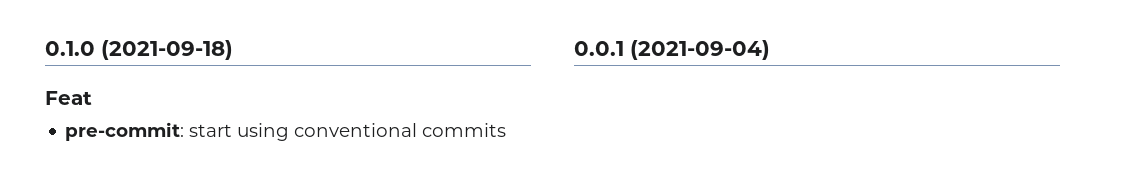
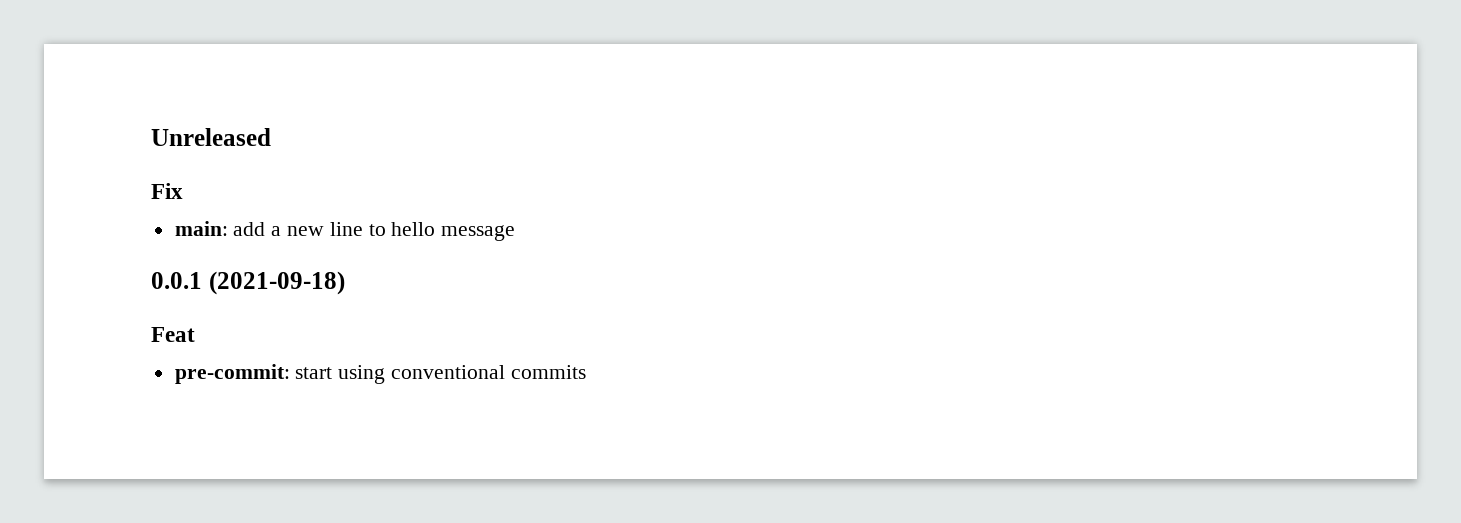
- 0.1.0 (2021-09-18)
+ Unreleased
+ Fix
+ main: add a new line to hello message
+ 0.0.1 (2021-09-18)
- 0.0.1 (2021-09-04)

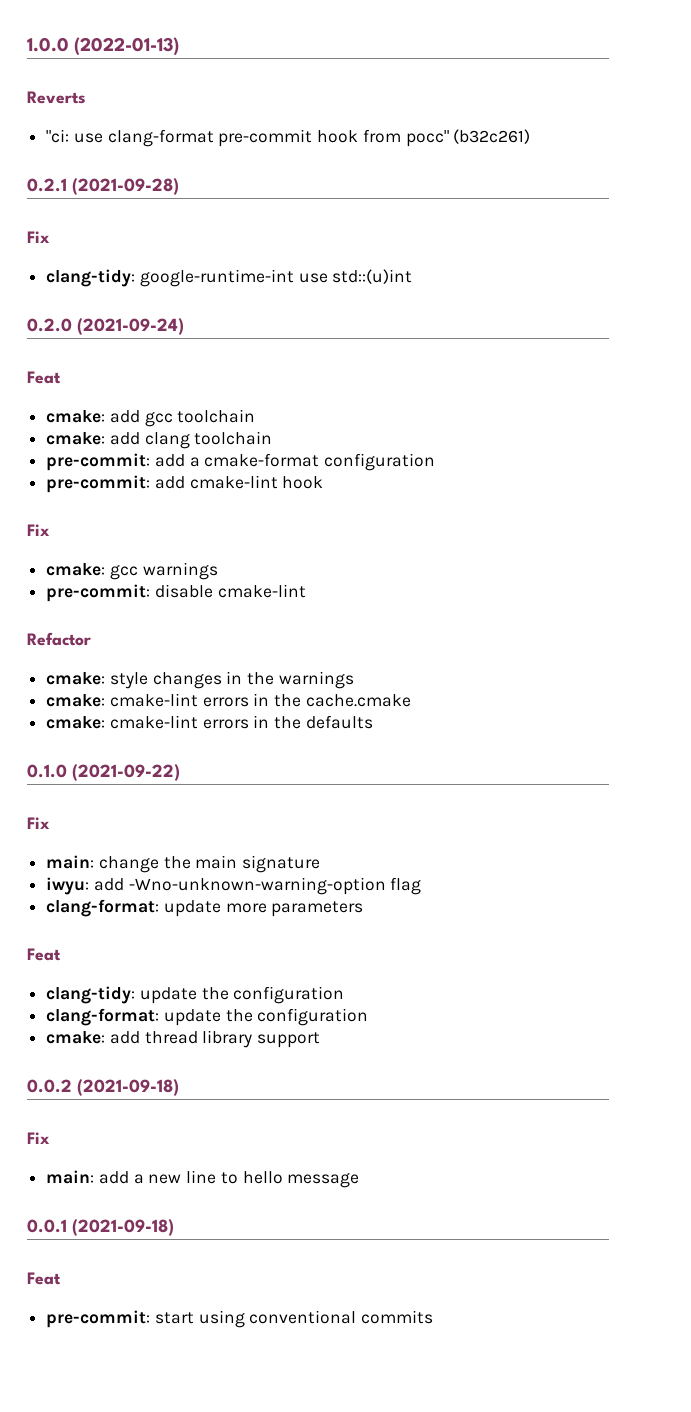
- Unreleased
+ 1.0.0 (2022-01-13)
+ Reverts
+ "ci: use clang-format pre-commit hook from pocc" (b32c261)
+ 0.2.1 (2021-09-28)
+ Fix
+ clang-tidy: google-runtime-int use std::(u)int
+ 0.2.0 (2021-09-24)
+ Feat
+ cmake: add gcc toolchain
+ cmake: add clang toolchain
+ pre-commit: add a cmake-format configuration
+ pre-commit: add cmake-lint hook
+ Fix
+ cmake: gcc warnings
+ pre-commit: disable cmake-lint
+ Refactor
+ cmake: style changes in the warnings
+ cmake: cmake-lint errors in the cache.cmake
+ cmake: cmake-lint errors in the defaults
+ 0.1.0 (2021-09-22)
+ Fix
+ main: change the main signature
+ iwyu: add -Wno-unknown-warning-option flag
+ clang-format: update more parameters
+ Feat
+ clang-tidy: update the configuration
+ clang-format: update the configuration
+ cmake: add thread library support
+ 0.0.2 (2021-09-18)

